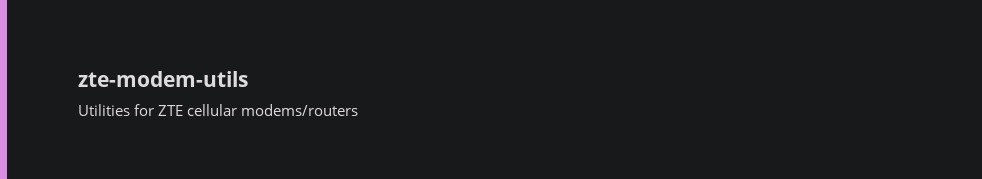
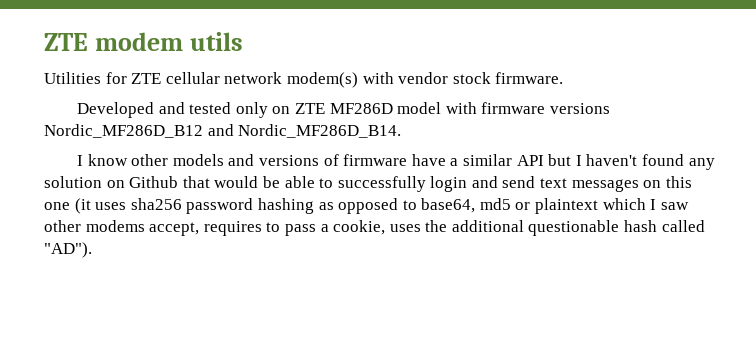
- zte-modem-utils
+ ZTE modem utils
- Utilities for ZTE cellular modems/routers
+ Utilities for ZTE cellular network modem(s) with vendor stock firmware.
+ Developed and tested only on ZTE MF286D model with firmware versions Nordic_MF286D_B12 and Nordic_MF286D_B14.
+ I know other models and versions of firmware have a similar API but I haven't found any solution on Github that would be able to successfully login and send text messages on this one (it uses sha256 password hashing as opposed to base64, md5 or plaintext which I saw other modems accept, requires to pass a cookie, uses the additional questionable hash called "AD").

